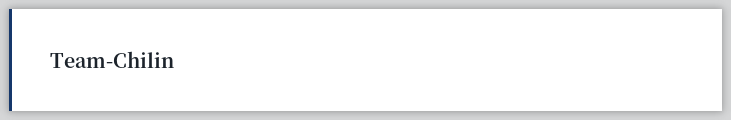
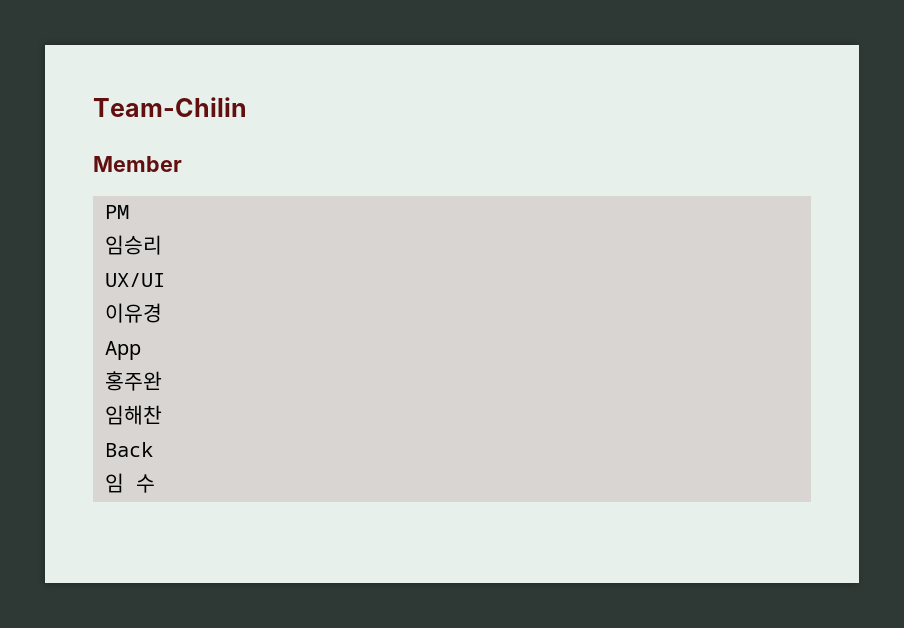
+ Member
+ PM
+ 임승리
+ UX/UI
+ 이유경
+ App
+ 홍주완
+ 임해찬
+ Back
+ 임 수

